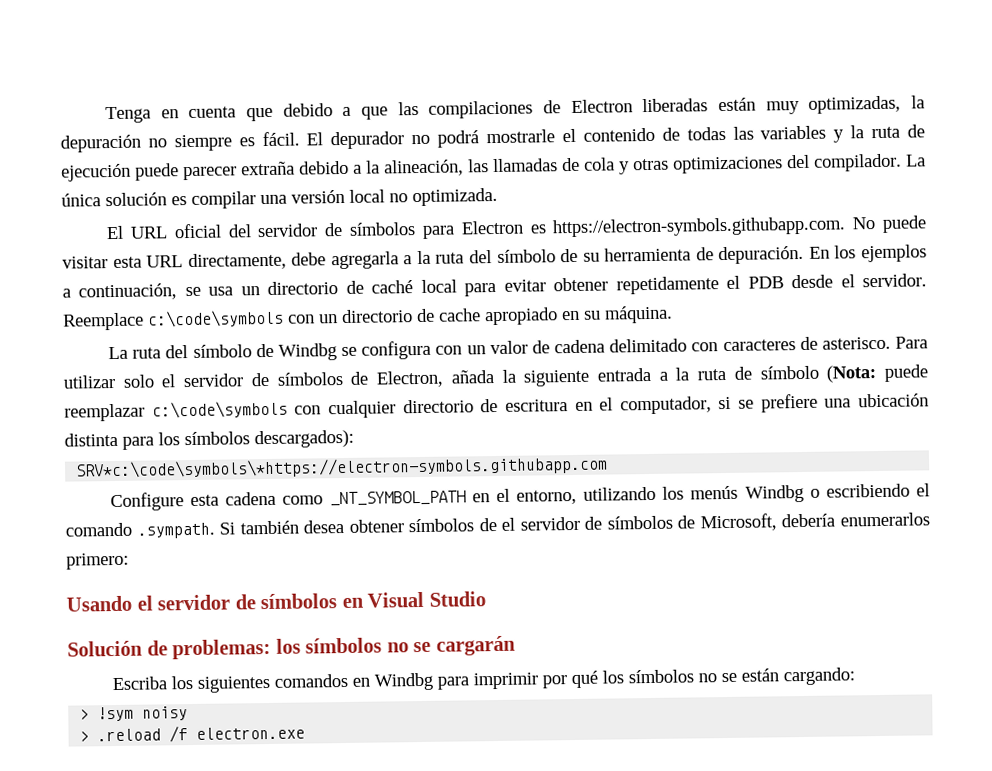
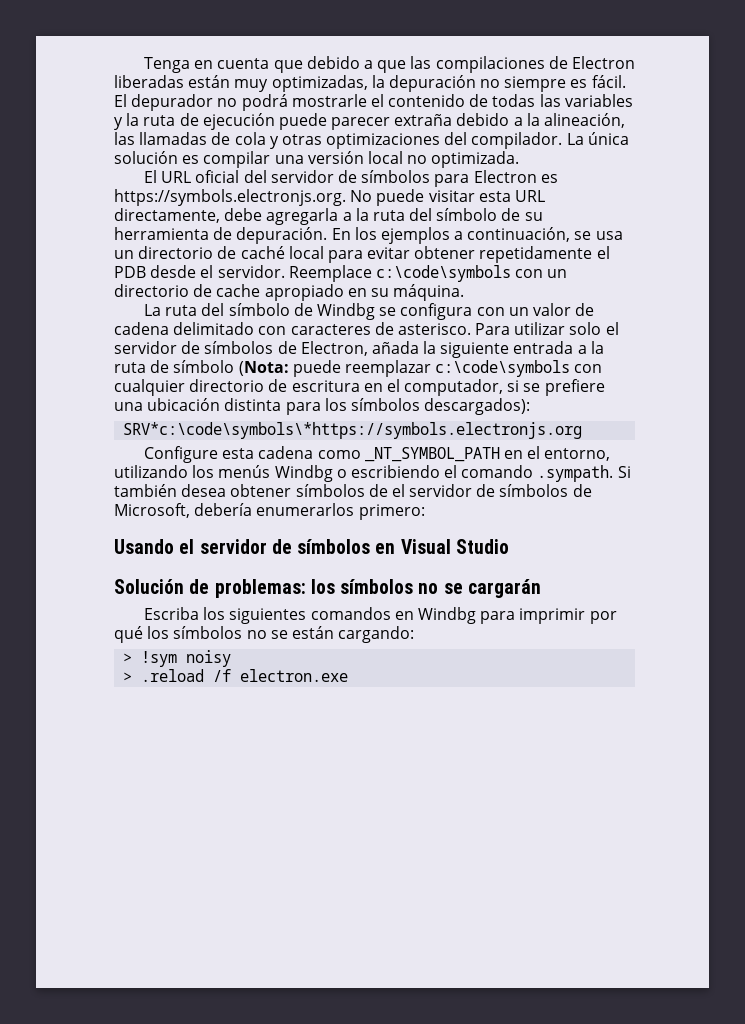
- El URL oficial del servidor de símbolos para Electron es https://electron-symbols.githubapp.com. No puede visitar esta URL directamente, debe agregarla a la ruta del símbolo de su herramienta de depuración.
+ El URL oficial del servidor de símbolos para Electron es https://symbols.electronjs.org. No puede visitar esta URL directamente, debe agregarla a la ruta del símbolo de su herramienta de depuración.
- SRV*c:\code\symbols\*https://electron-symbols.githubapp.com
+ SRV*c:\code\symbols\*https://symbols.electronjs.org

